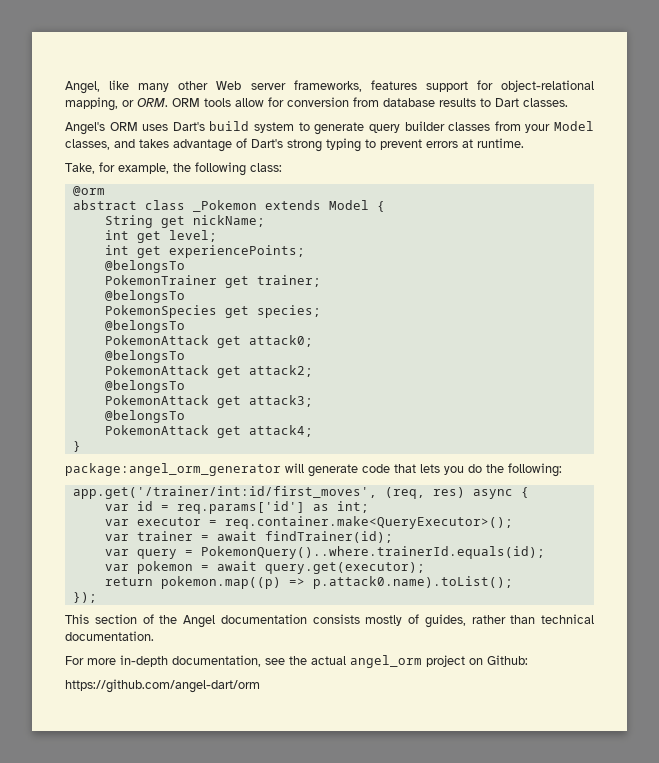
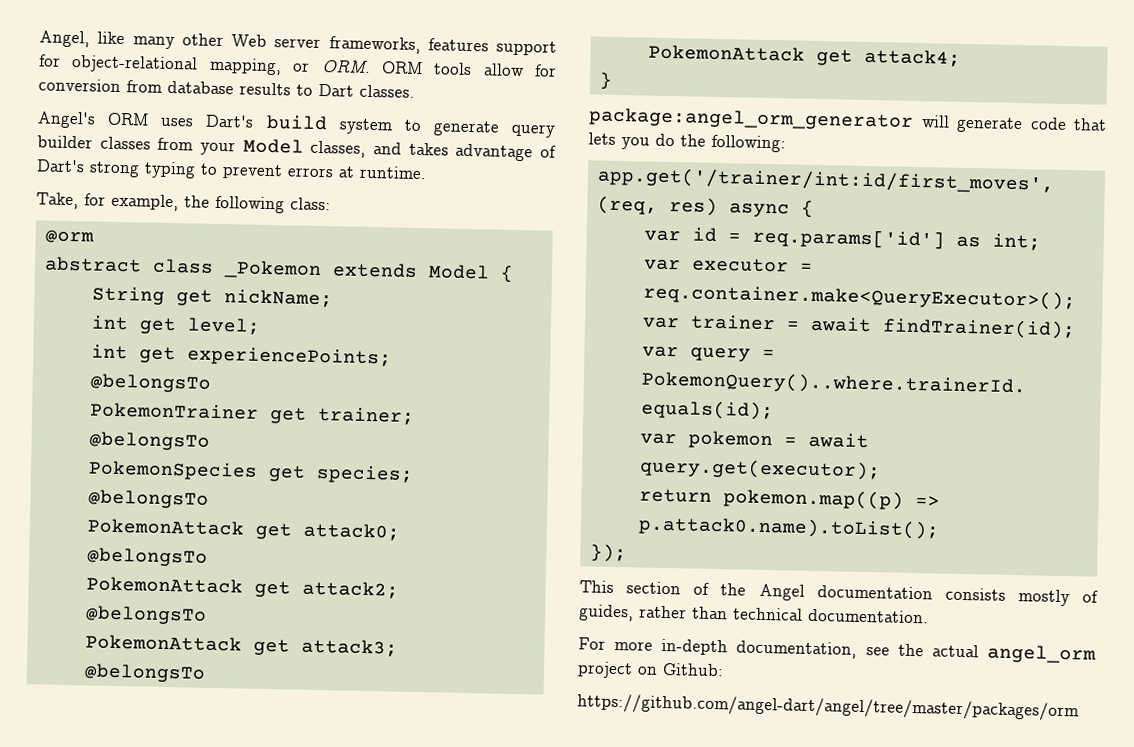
- https://github.com/angel-dart/orm
+ https://github.com/angel-dart/angel/tree/master/packages/orm

